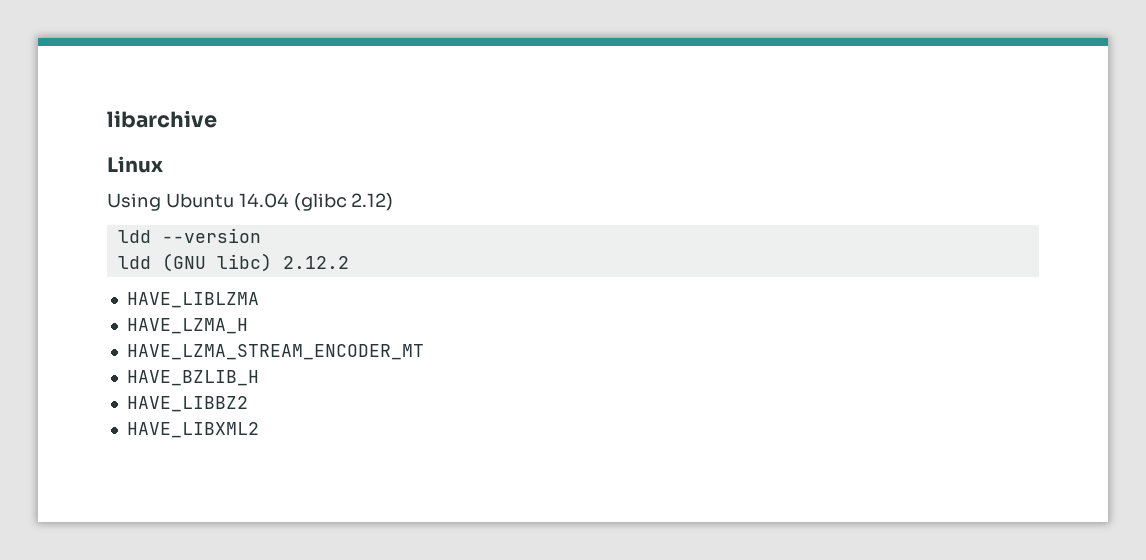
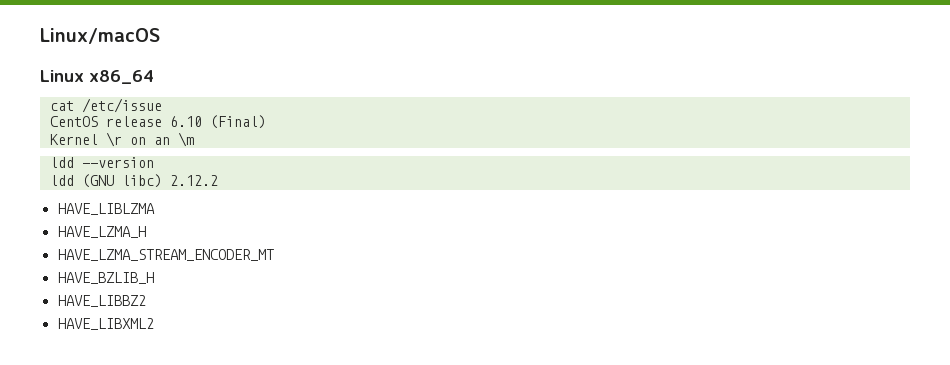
- libarchive
+ Linux/macOS
- Linux
- Using Ubuntu 14.04 (glibc 2.12)
+ Linux x86_64
+ cat /etc/issue
+ CentOS release 6.10 (Final)
+ Kernel \r on an \m

